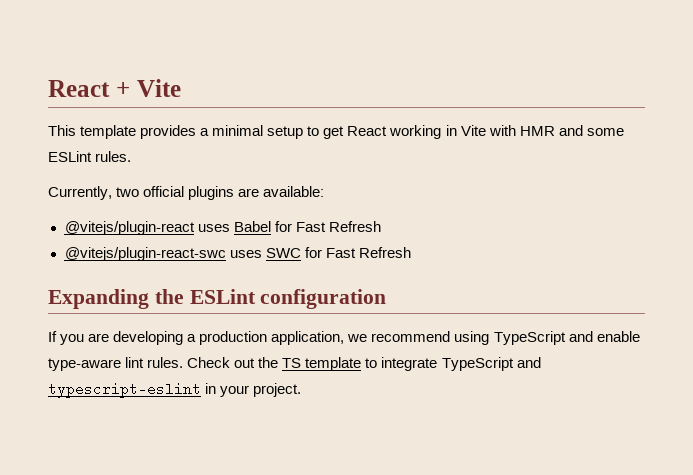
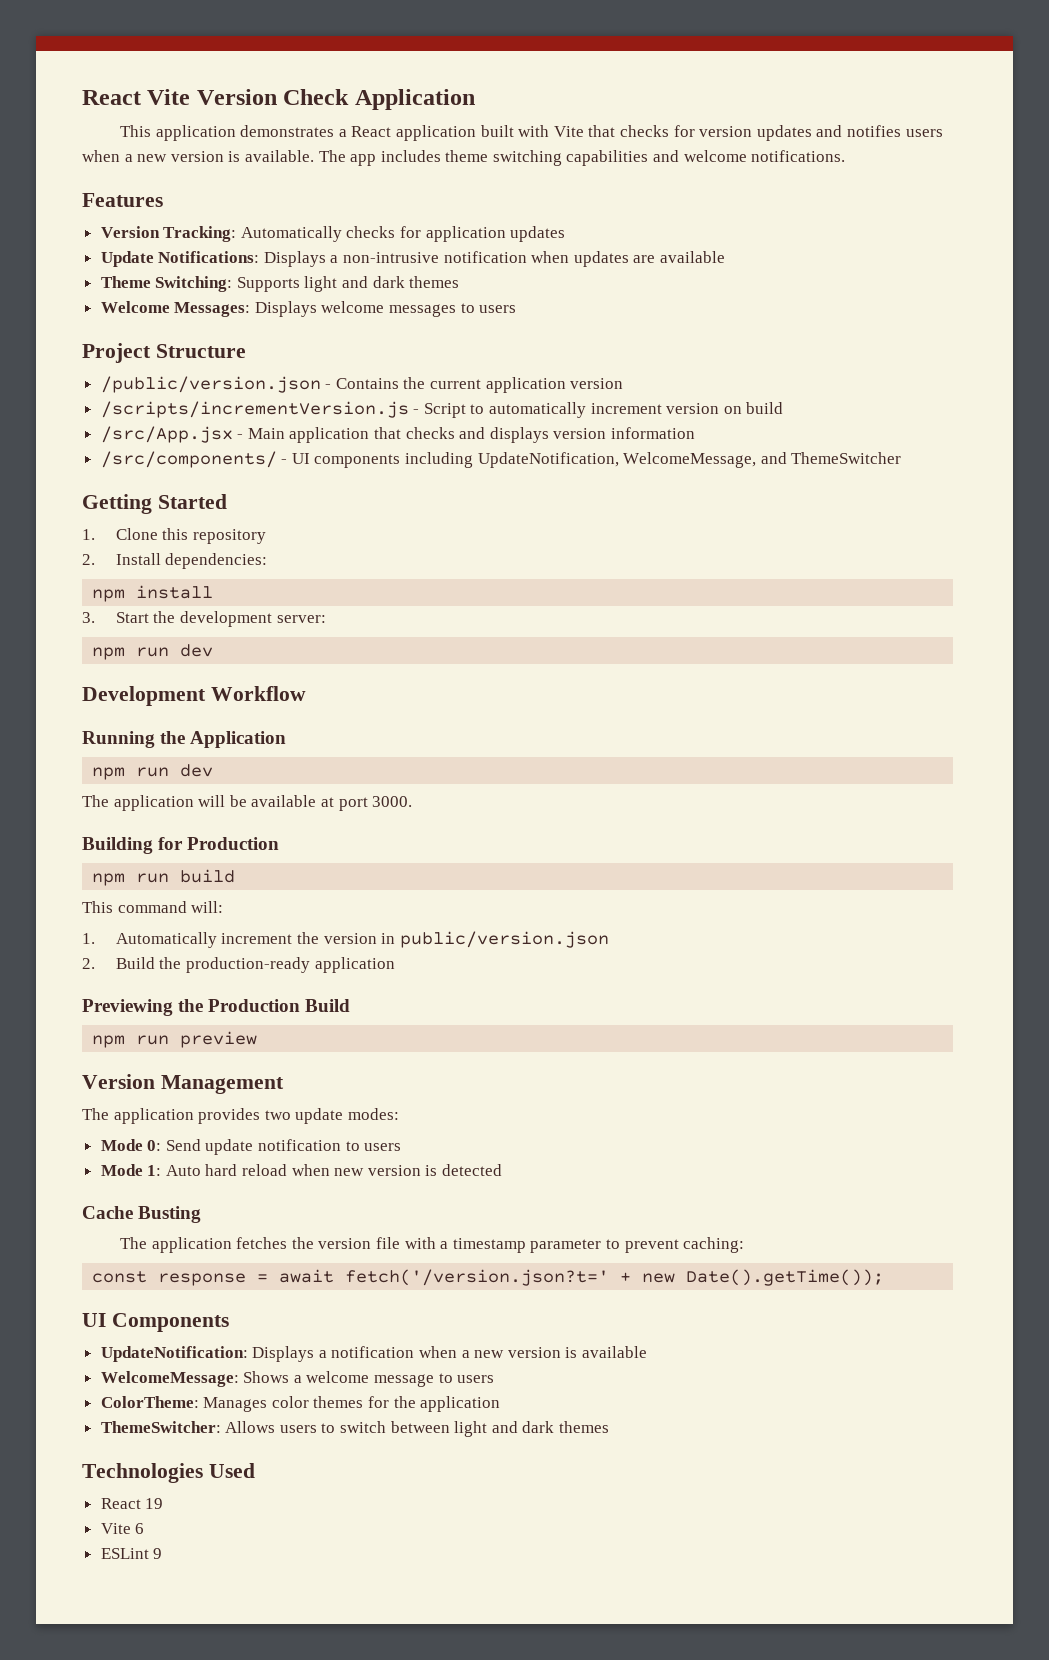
- React + Vite
- This template provides a minimal setup to get React working in Vite with HMR and some ESLint rules.
- Currently, two official plugins are available:
- @vitejs/plugin-react uses Babel for Fast Refresh
- @vitejs/plugin-react-swc uses SWC for Fast Refresh
- Expanding the ESLint configuration
- If you are developing a production application, we recommend using TypeScript and enable type-aware lint rules. Check out the TS template to integrate TypeScript and typescript-eslint in your project.
+ React Vite Version Check Application
+ This application demonstrates a React application built with Vite that checks for version updates and notifies users when a new version is available. The app includes theme switching capabilities and welcome notifications.
+ Features
+ Version Tracking: Automatically checks for application updates
+ Update Notifications: Displays a non-intrusive notification when updates are available
+ Theme Switching: Supports light and dark themes
+ Welcome Messages: Displays welcome messages to users
+ Project Structure
+ /public/version.json - Contains the current application version
+ /scripts/incrementVersion.js - Script to automatically increment version on build
+ /src/App.jsx - Main application that checks and displays version information
+ /src/components/ - UI components including UpdateNotification, WelcomeMessage, and ThemeSwitcher
+ Getting Started
+ 1. Clone this repository
+ 2. Install dependencies:
+ npm install
+ 3. Start the development server:
+ npm run dev
+ Development Workflow
+ Running the Application
+ npm run dev
+ The application will be available at port 3000.
+ Building for Production
+ npm run build
+ This command will:
+ 1. Automatically increment the version in public/version.json
+ 2. Build the production-ready application
+ Previewing the Production Build
+ npm run preview
+ Version Management
+ The application provides two update modes:
+ Mode 0: Send update notification to users
+ Mode 1: Auto hard reload when new version is detected
+ Cache Busting
+ The application fetches the version file with a timestamp parameter to prevent caching:
+ const response = await fetch('/version.json?t=' + new Date().getTime());
+ UI Components
+ UpdateNotification: Displays a notification when a new version is available
+ WelcomeMessage: Shows a welcome message to users
+ ColorTheme: Manages color themes for the application
+ ThemeSwitcher: Allows users to switch between light and dark themes
+ Technologies Used
+ React 19
+ Vite 6
+ ESLint 9

